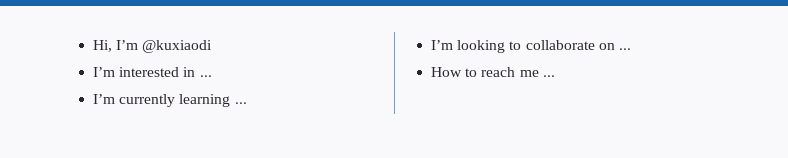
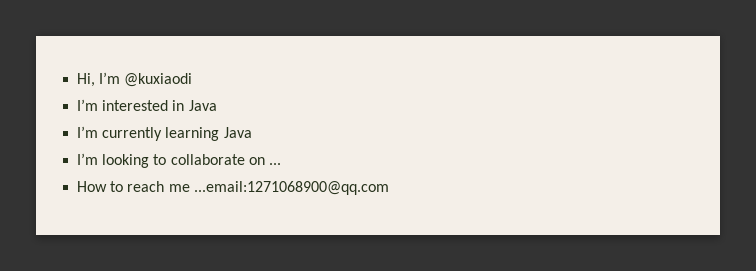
- I’m interested in ...
+ I’m interested in Java
- I’m currently learning ...
+ I’m currently learning Java
- How to reach me ...
+ How to reach me ...email:1271068900@qq.com

